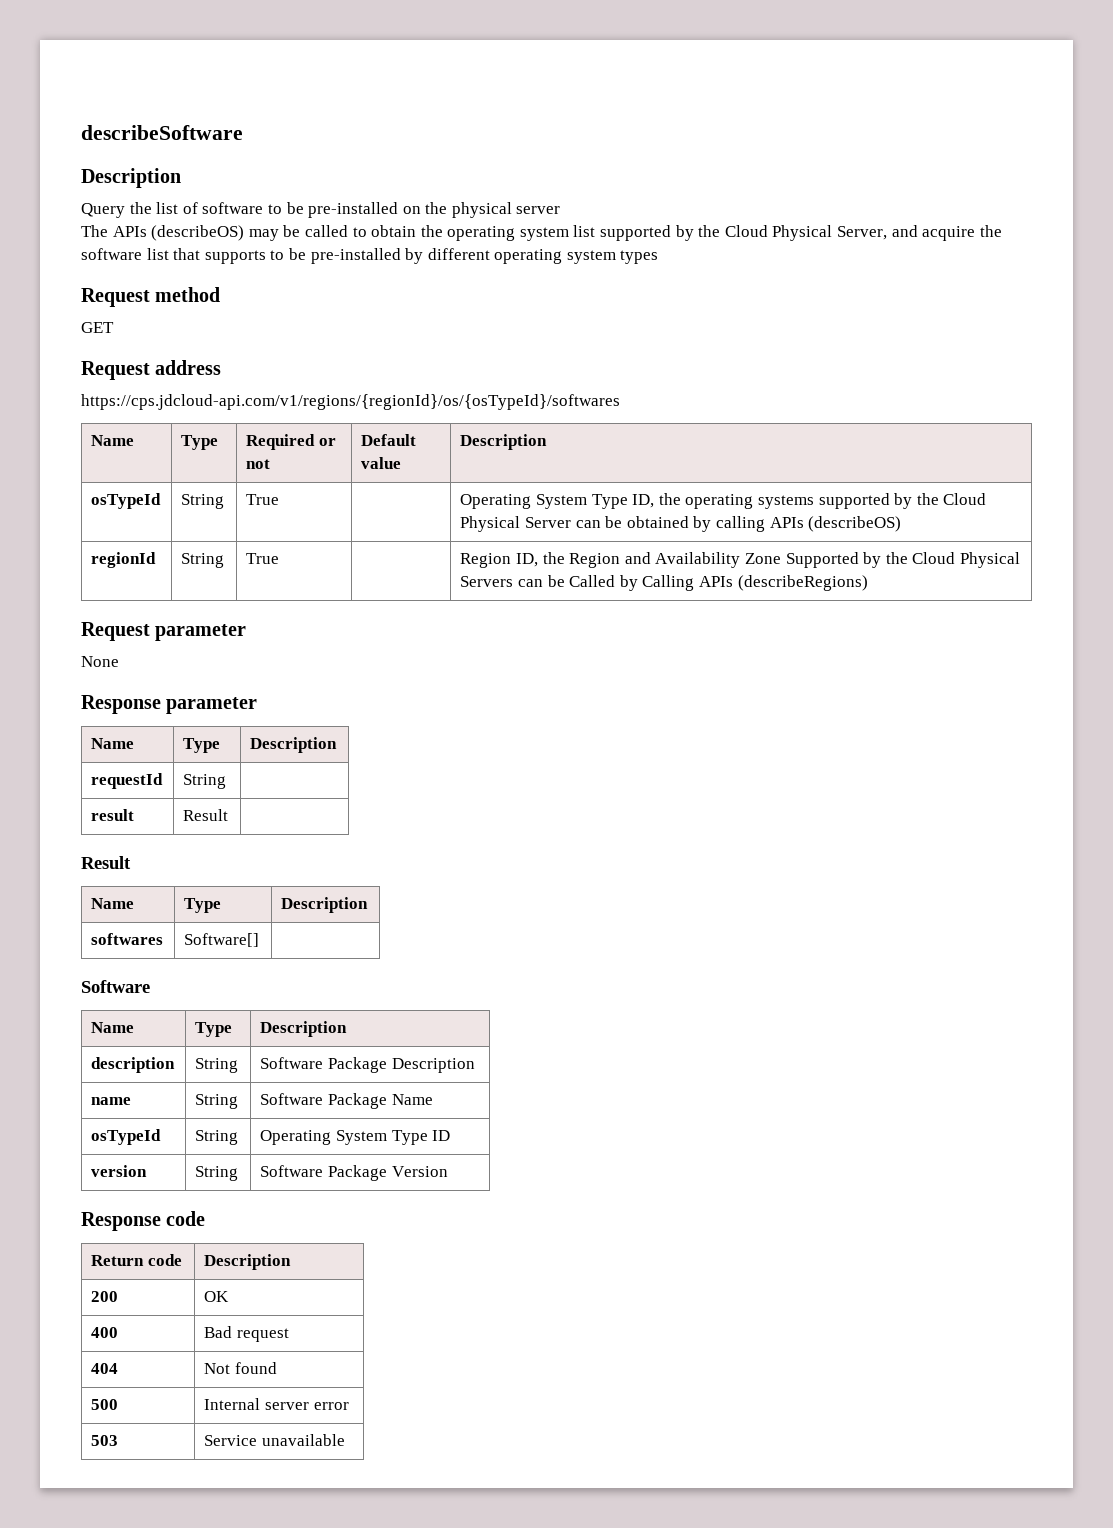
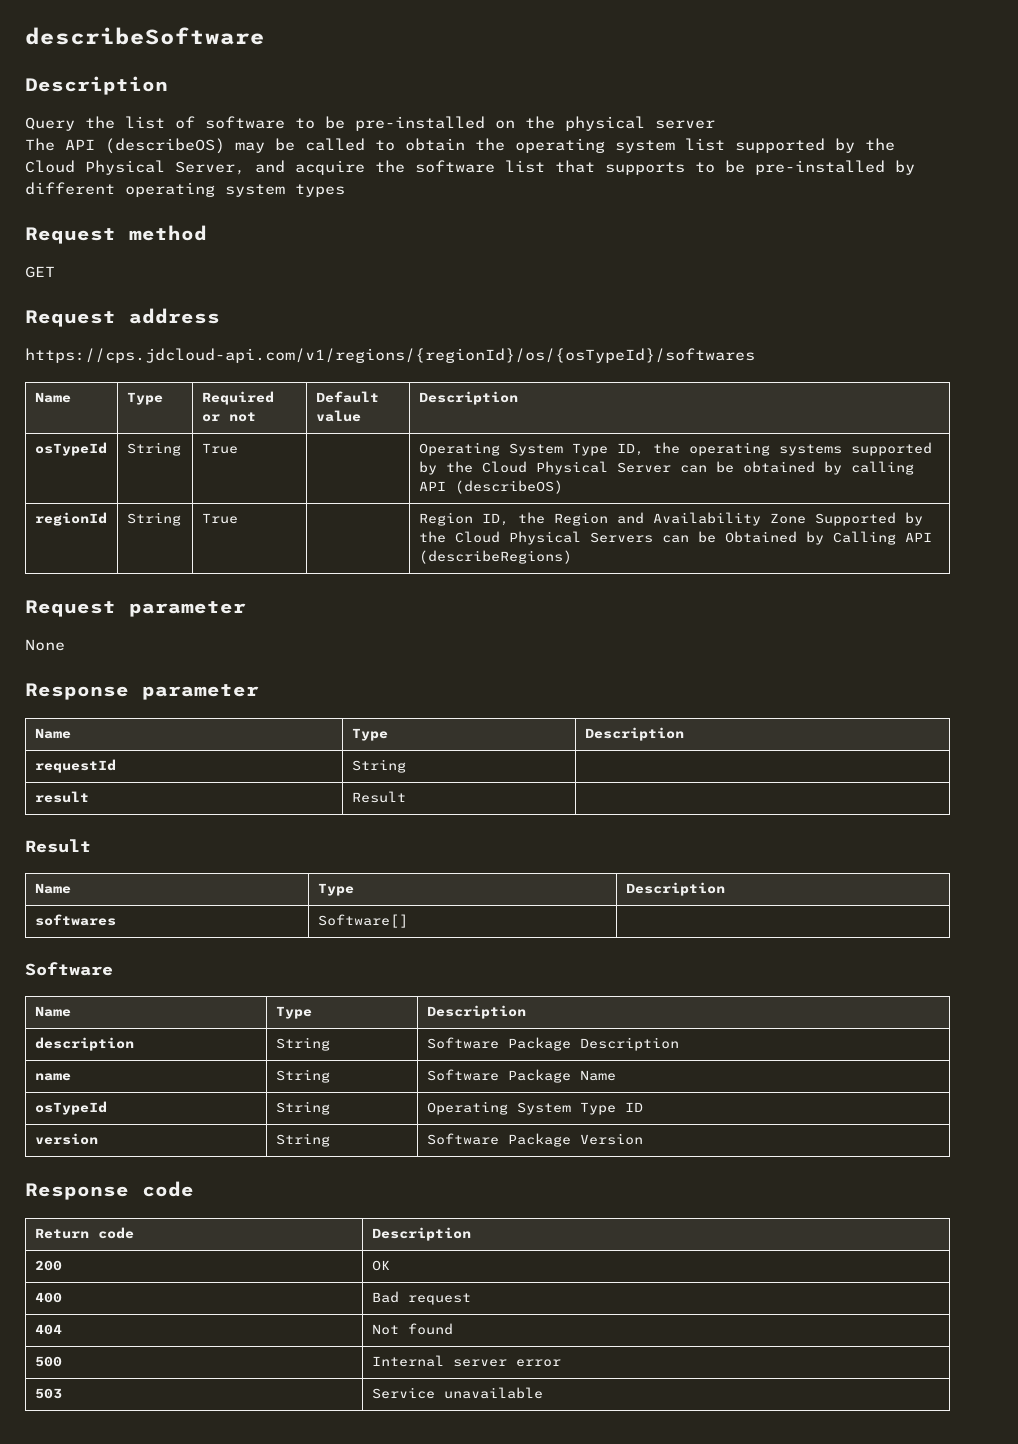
- The APIs (describeOS) may be called to obtain the operating system list supported by the Cloud Physical Server, and acquire the software list that supports to be pre-installed by different operating system types
+ The API (describeOS) may be called to obtain the operating system list supported by the Cloud Physical Server, and acquire the software list that supports to be pre-installed by different operating system types
- osTypeId | String | True | | Operating System Type ID, the operating systems supported by the Cloud Physical Server can be obtained by calling APIs (describeOS)
+ osTypeId | String | True | | Operating System Type ID, the operating systems supported by the Cloud Physical Server can be obtained by calling API (describeOS)
- regionId | String | True | | Region ID, the Region and Availability Zone Supported by the Cloud Physical Servers can be Called by Calling APIs (describeRegions)
+ regionId | String | True | | Region ID, the Region and Availability Zone Supported by the Cloud Physical Servers can be Obtained by Calling API (describeRegions)

